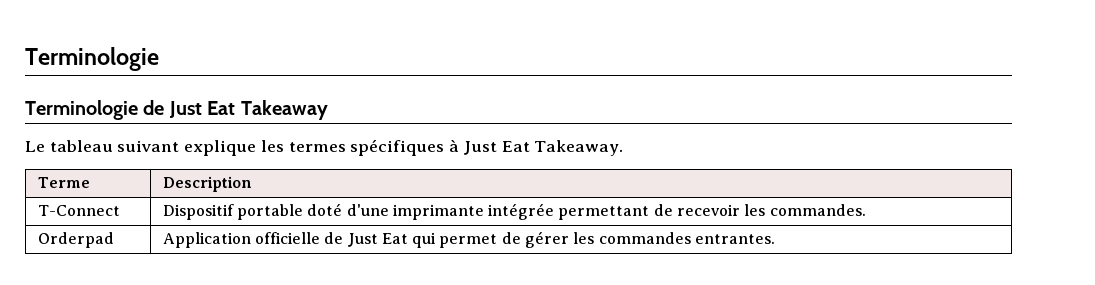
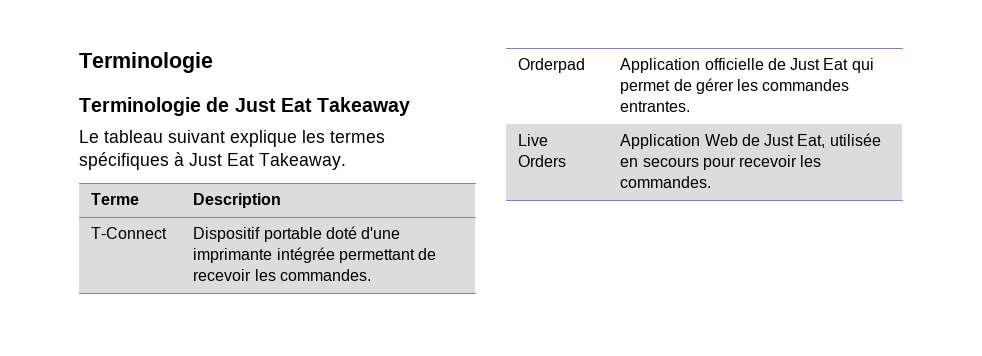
+ Live Orders | Application Web de Just Eat, utilisée en secours pour recevoir les commandes.

